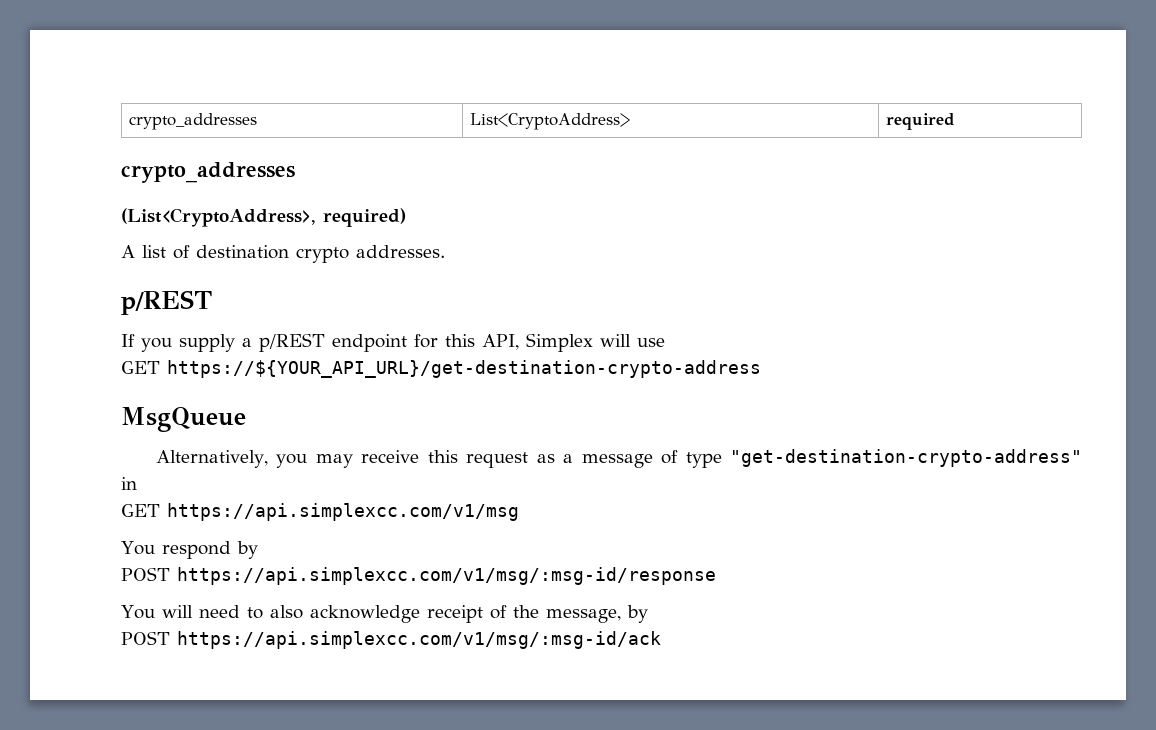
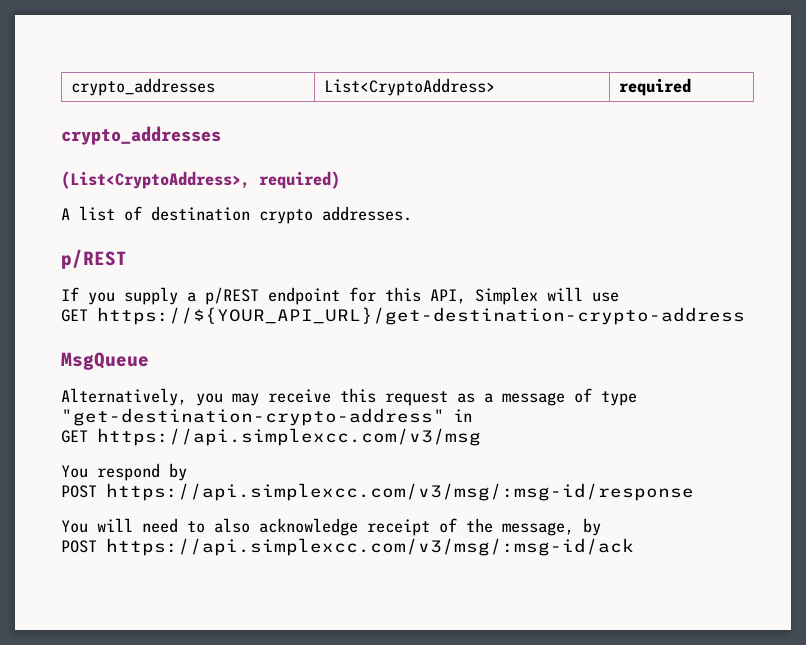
- GET https://api.simplexcc.com/v1/msg
+ GET https://api.simplexcc.com/v3/msg
- POST https://api.simplexcc.com/v1/msg/:msg-id/response
+ POST https://api.simplexcc.com/v3/msg/:msg-id/response
- POST https://api.simplexcc.com/v1/msg/:msg-id/ack
+ POST https://api.simplexcc.com/v3/msg/:msg-id/ack

